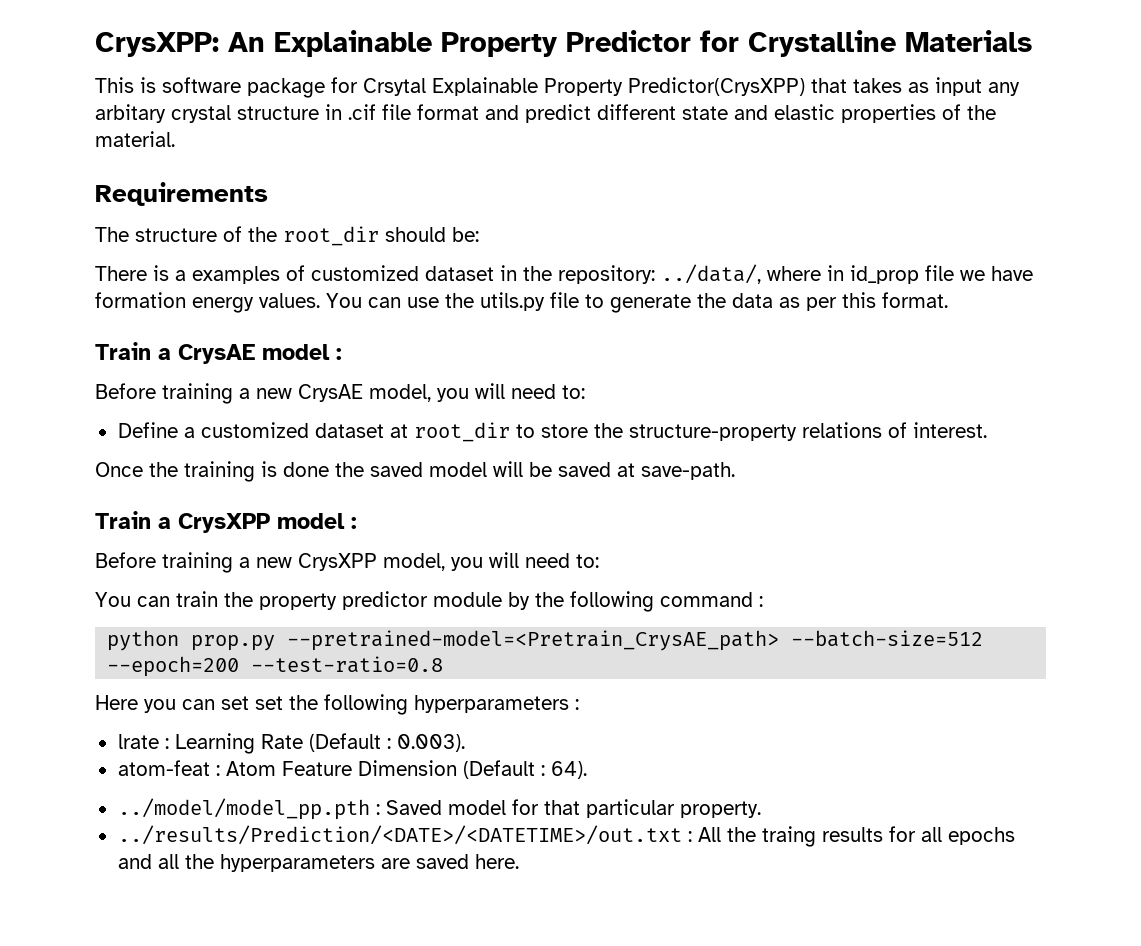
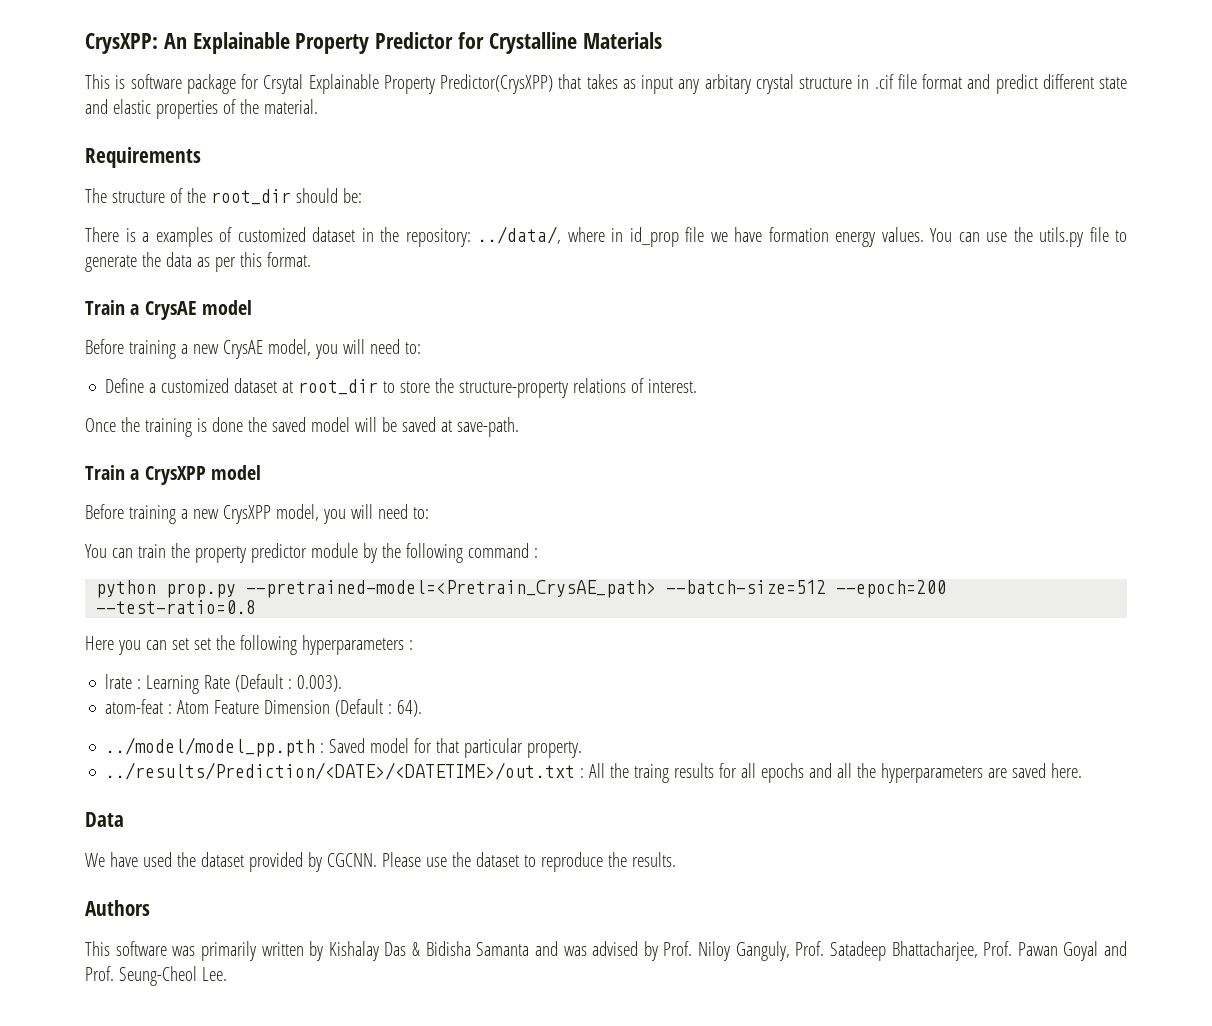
- Train a CrysAE model :
+ Train a CrysAE model
- Train a CrysXPP model :
+ Train a CrysXPP model
+ Data
+ We have used the dataset provided by CGCNN. Please use the dataset to reproduce the results.
+ Authors
+ This software was primarily written by Kishalay Das & Bidisha Samanta and was advised by Prof. Niloy Ganguly, Prof. Satadeep Bhattacharjee, Prof. Pawan Goyal and Prof. Seung-Cheol Lee.

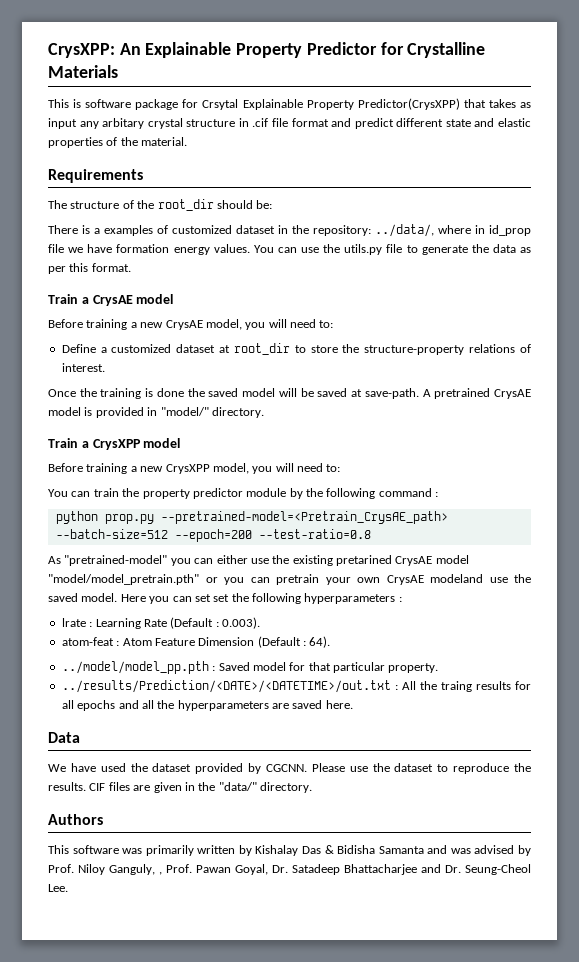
+ A pretrained CrysAE model is provided in "model/" directory.
+ As "pretrained-model" you can either use the existing pretarined CrysAE model "model/model_pretrain.pth" or you can pretrain your own CrysAE modeland use the saved model.
+ CIF files are given in the "data/" directory.
- This software was primarily written by Kishalay Das & Bidisha Samanta and was advised by Prof. Niloy Ganguly, Prof. Satadeep Bhattacharjee, Prof. Pawan Goyal and Prof. Seung-Cheol Lee.
+ This software was primarily written by Kishalay Das & Bidisha Samanta and was advised by Prof. Niloy Ganguly, , Prof. Pawan Goyal, Dr. Satadeep Bhattacharjee and Dr. Seung-Cheol Lee.

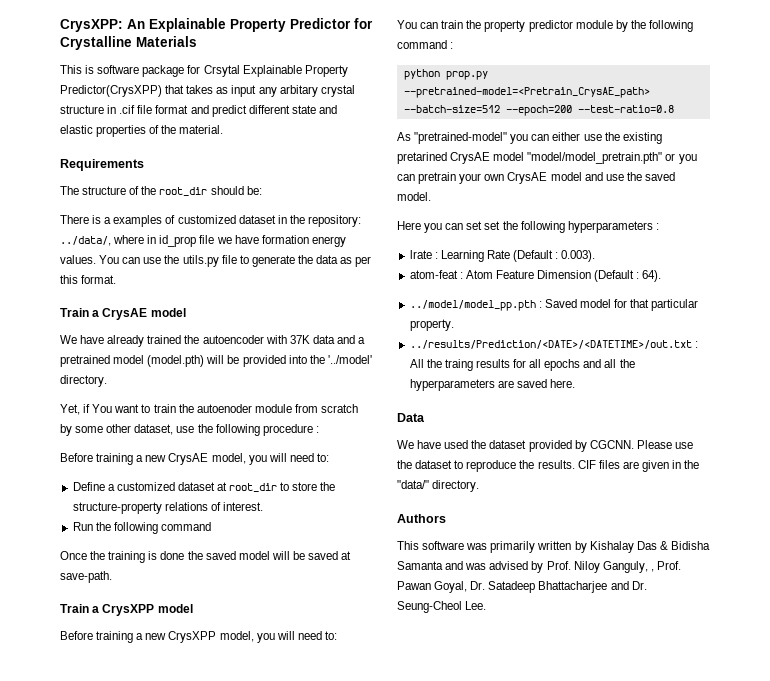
+ We have already trained the autoencoder with 37K data and a pretrained model (model.pth) will be provided into the '../model' directory.
+ Yet, if You want to train the autoenoder module from scratch by some other dataset, use the following procedure :
+ Run the following command
- A pretrained CrysAE model is provided in "model/" directory.
- As "pretrained-model" you can either use the existing pretarined CrysAE model "model/model_pretrain.pth" or you can pretrain your own CrysAE modeland use the saved model. Here you can set set the following hyperparameters :
+ As "pretrained-model" you can either use the existing pretarined CrysAE model "model/model_pretrain.pth" or you can pretrain your own CrysAE model and use the saved model.
+ Here you can set set the following hyperparameters :

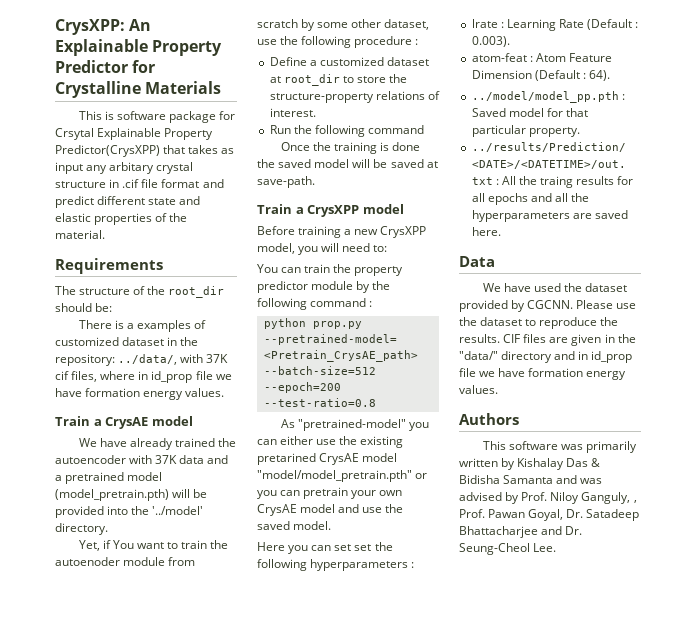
- There is a examples of customized dataset in the repository: ../data/, where in id_prop file we have formation energy values. You can use the utils.py file to generate the data as per this format.
+ There is a examples of customized dataset in the repository: ../data/, with 37K cif files, where in id_prop file we have formation energy values.
- We have already trained the autoencoder with 37K data and a pretrained model (model.pth) will be provided into the '../model' directory.
+ We have already trained the autoencoder with 37K data and a pretrained model (model_pretrain.pth) will be provided into the '../model' directory.
- Before training a new CrysAE model, you will need to:
- CIF files are given in the "data/" directory.
+ CIF files are given in the "data/" directory and in id_prop file we have formation energy values.

